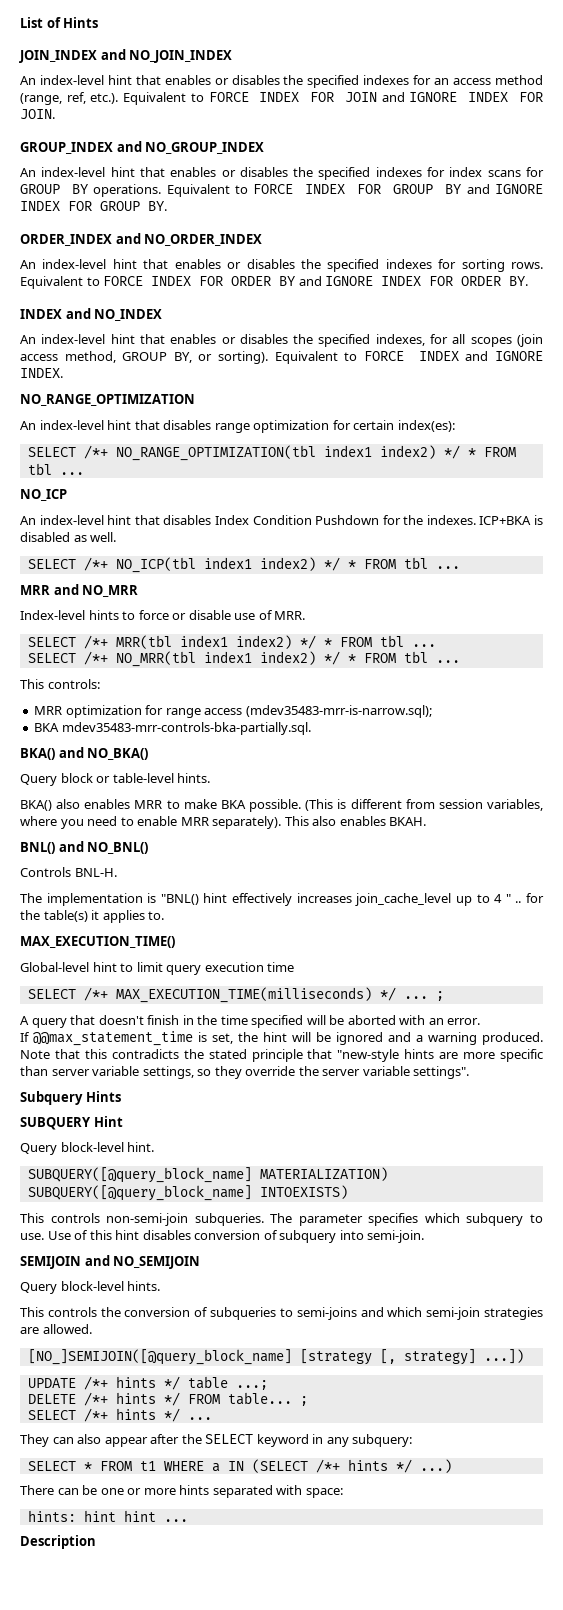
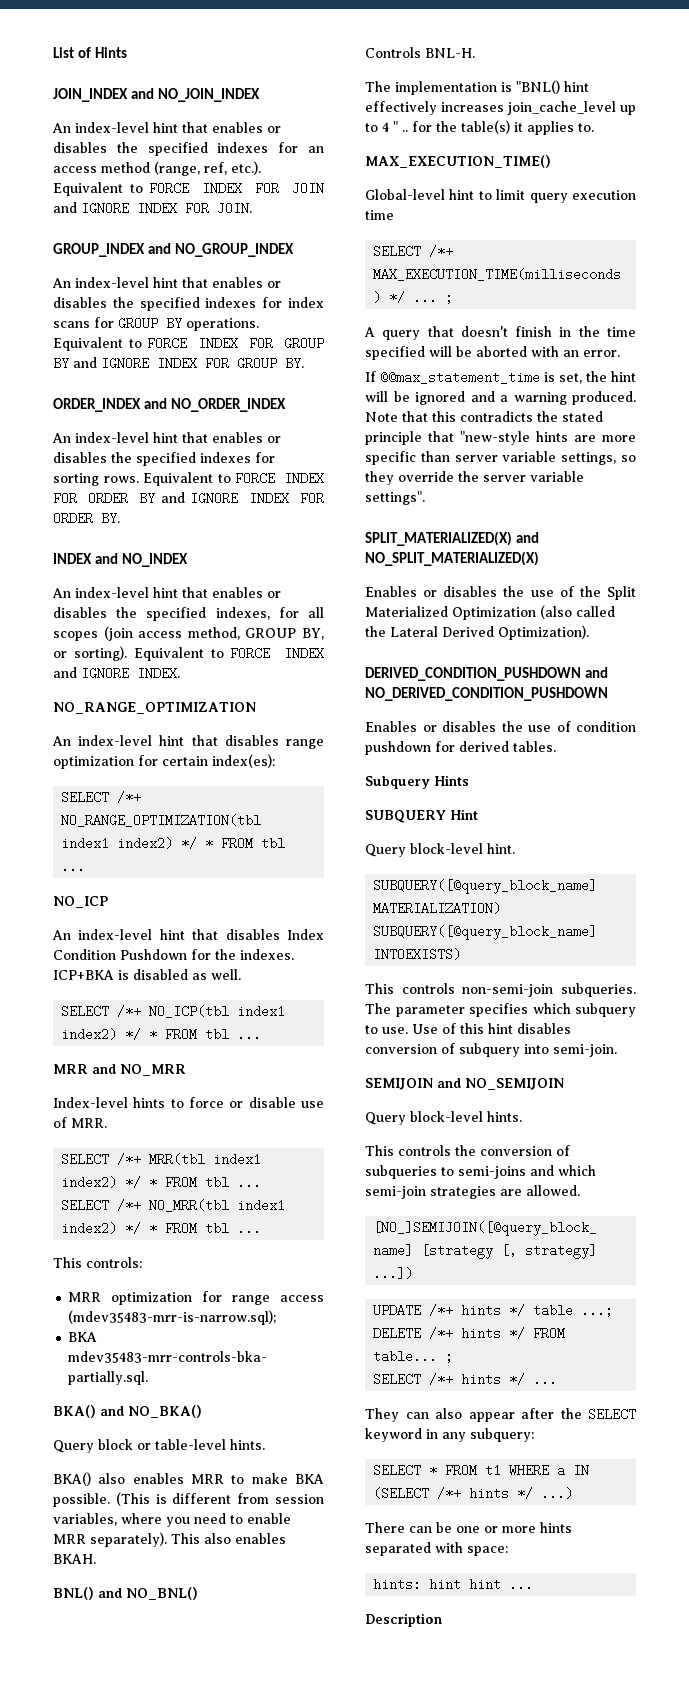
+ SPLIT_MATERIALIZED(X) and NO_SPLIT_MATERIALIZED(X)
+ Enables or disables the use of the Split Materialized Optimization (also called the Lateral Derived Optimization).
+ DERIVED_CONDITION_PUSHDOWN and NO_DERIVED_CONDITION_PUSHDOWN
+ Enables or disables the use of condition pushdown for derived tables.

